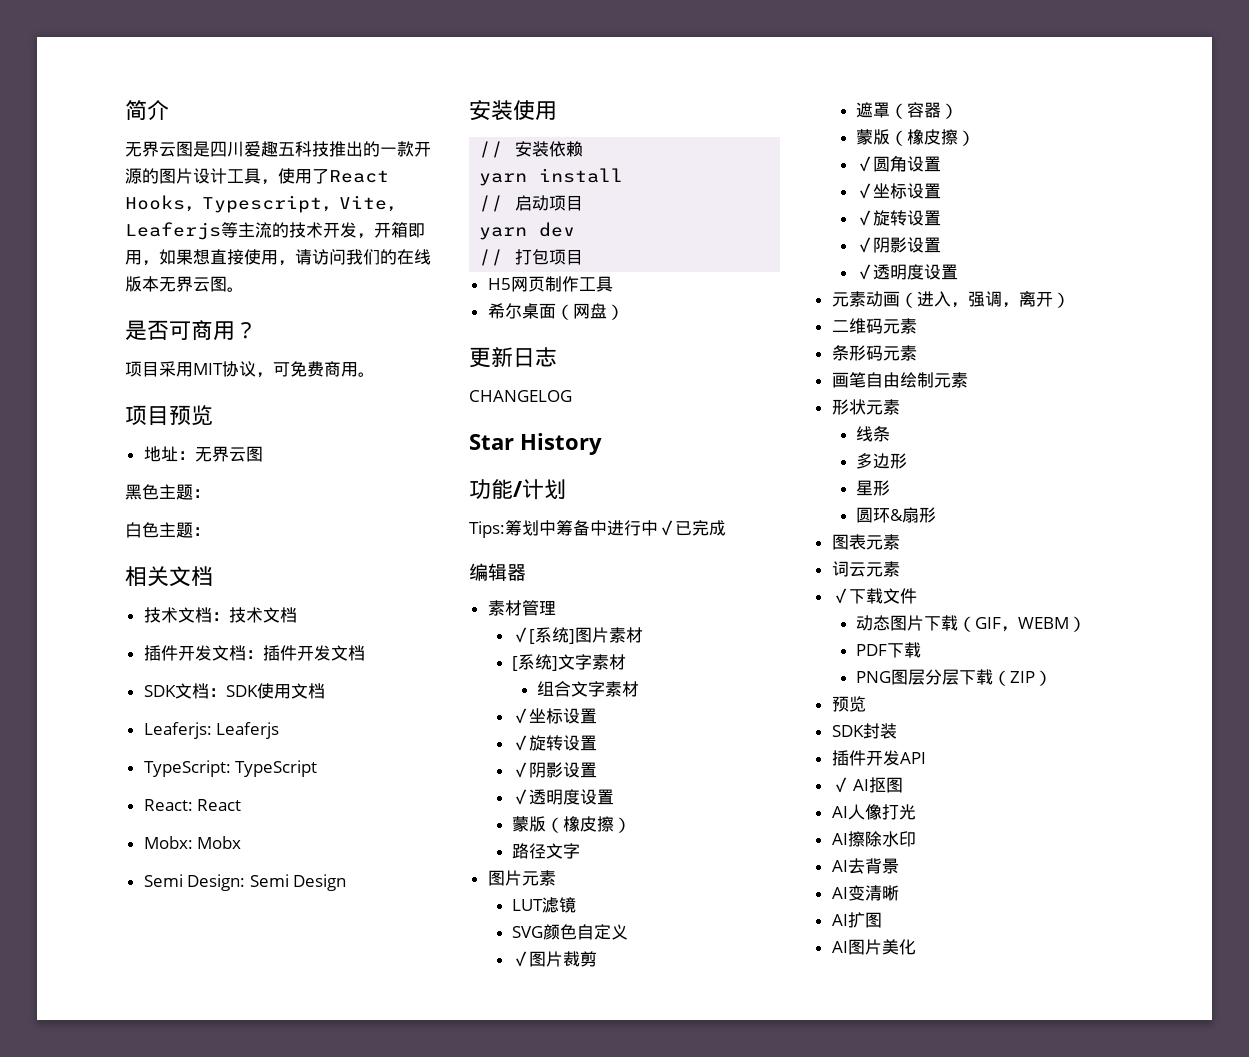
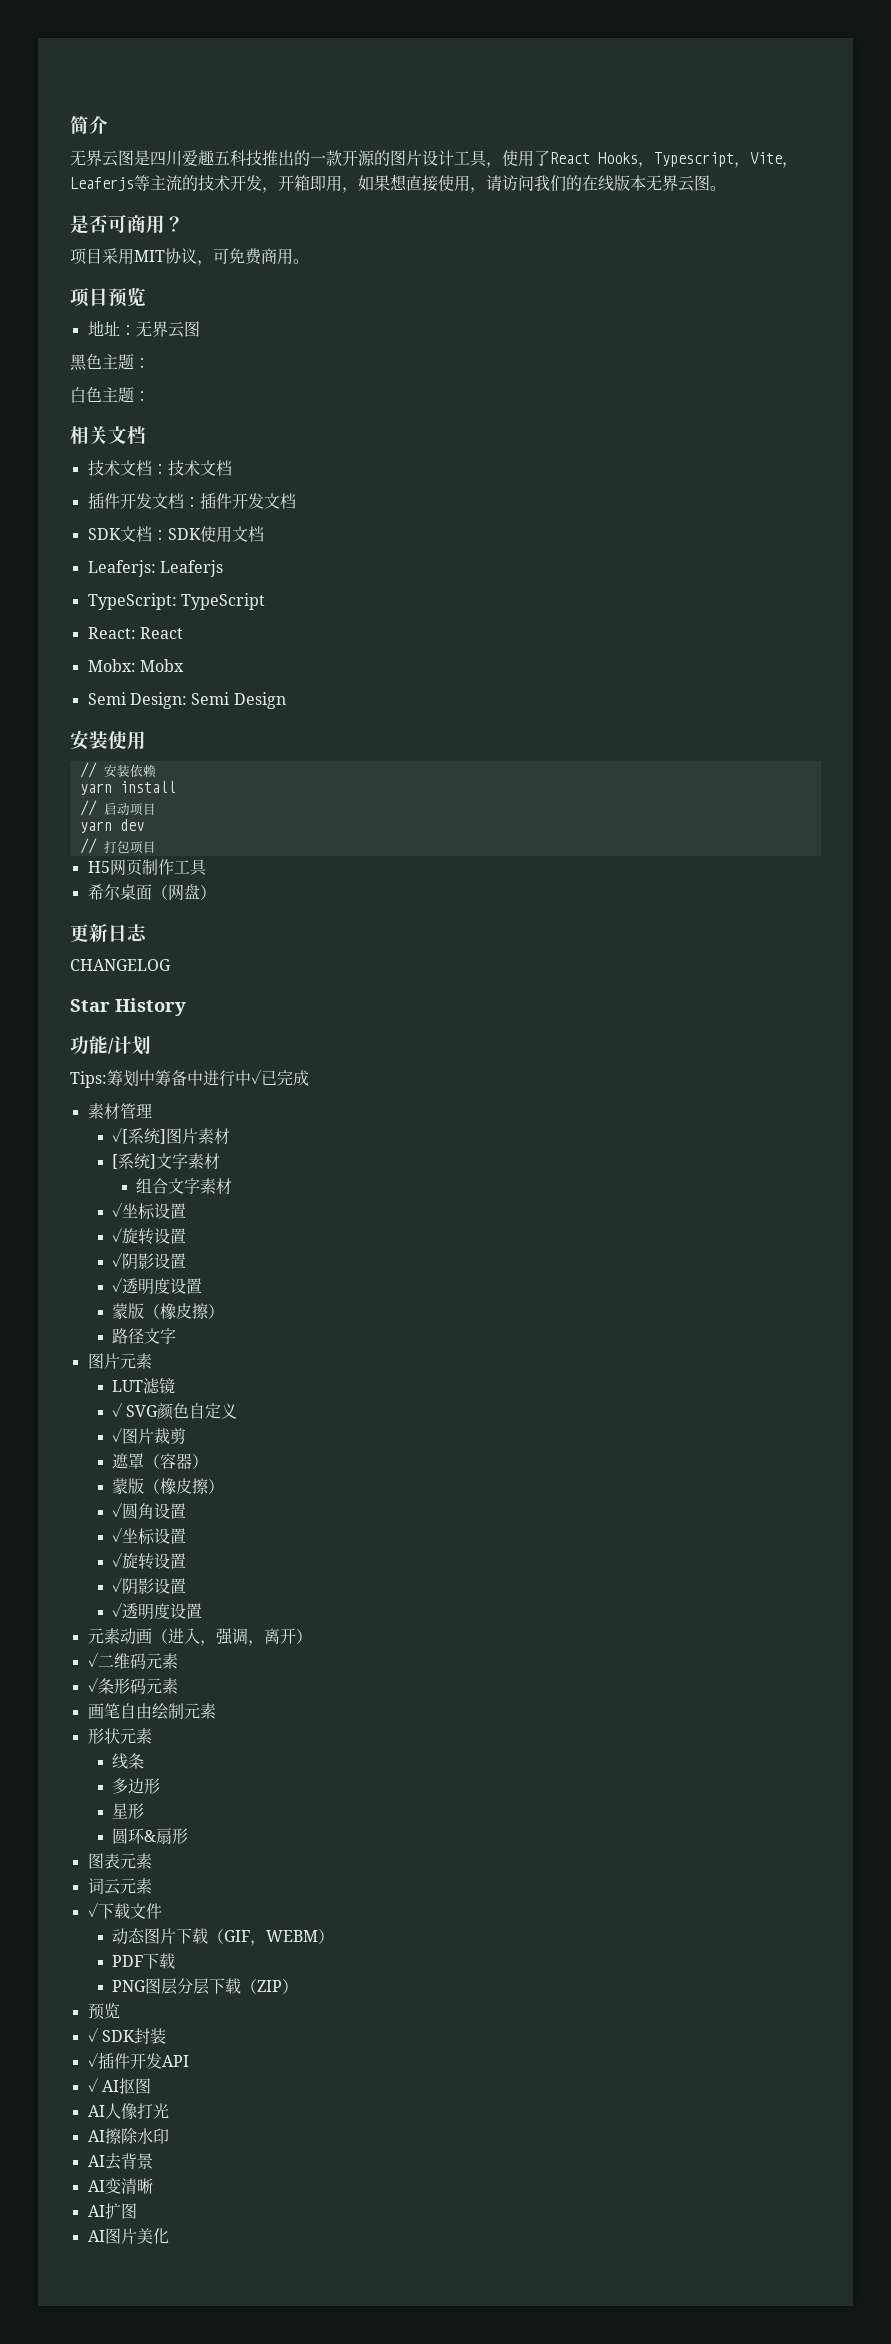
- 编辑器
- SVG颜色自定义
+ ✓ SVG颜色自定义
- 二维码元素
+ ✓二维码元素
- 条形码元素
+ ✓条形码元素
- SDK封装
+ ✓ SDK封装
- 插件开发API
+ ✓插件开发API

